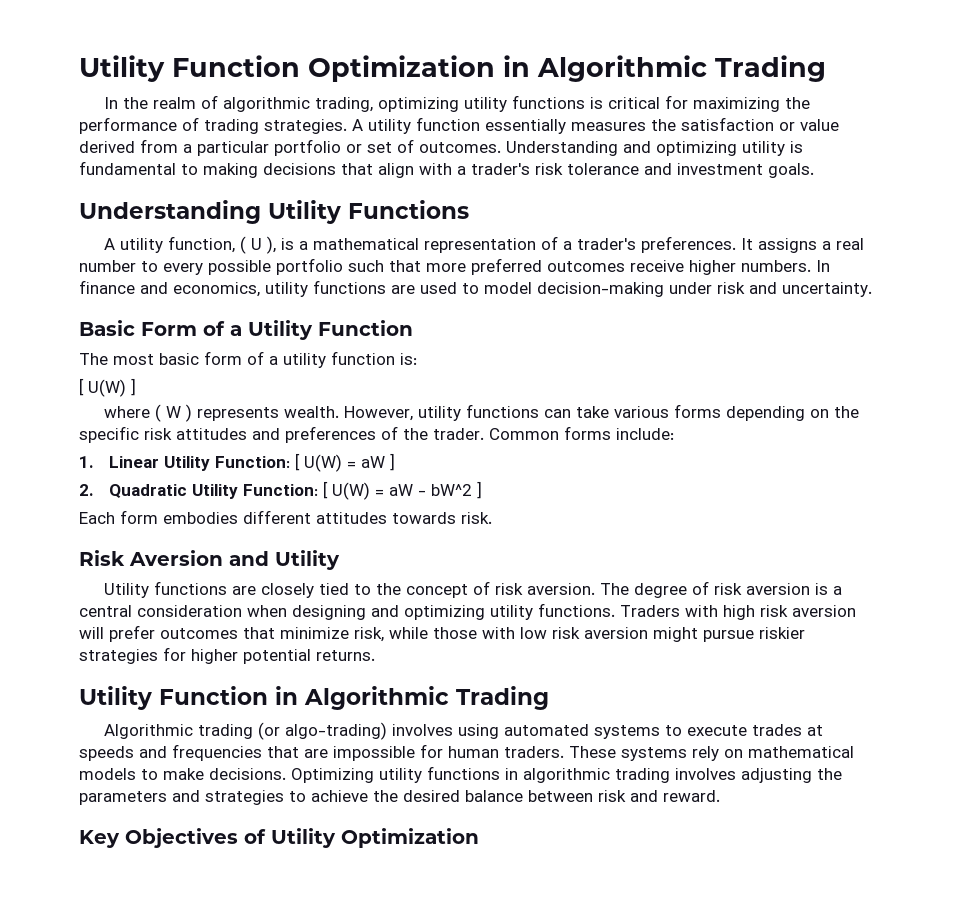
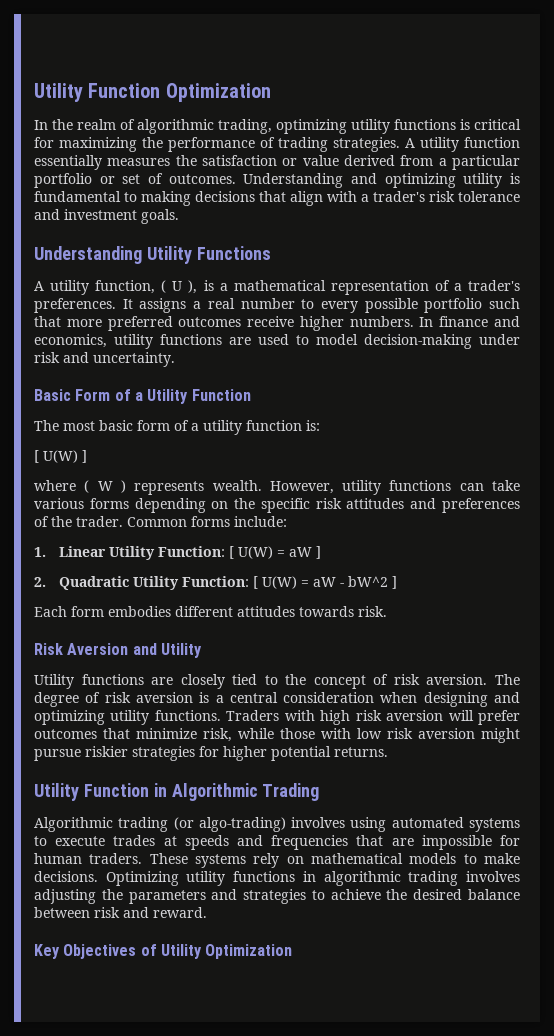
- Utility Function Optimization in Algorithmic Trading
+ Utility Function Optimization

